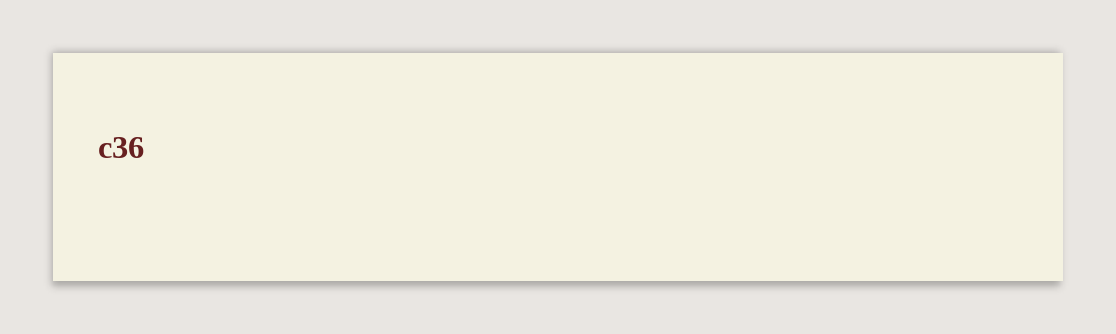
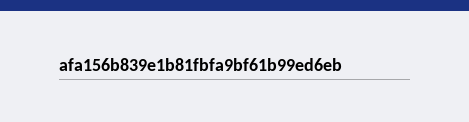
- c36
+ afa156b839e1b81fbfa9bf61b99ed6eb

